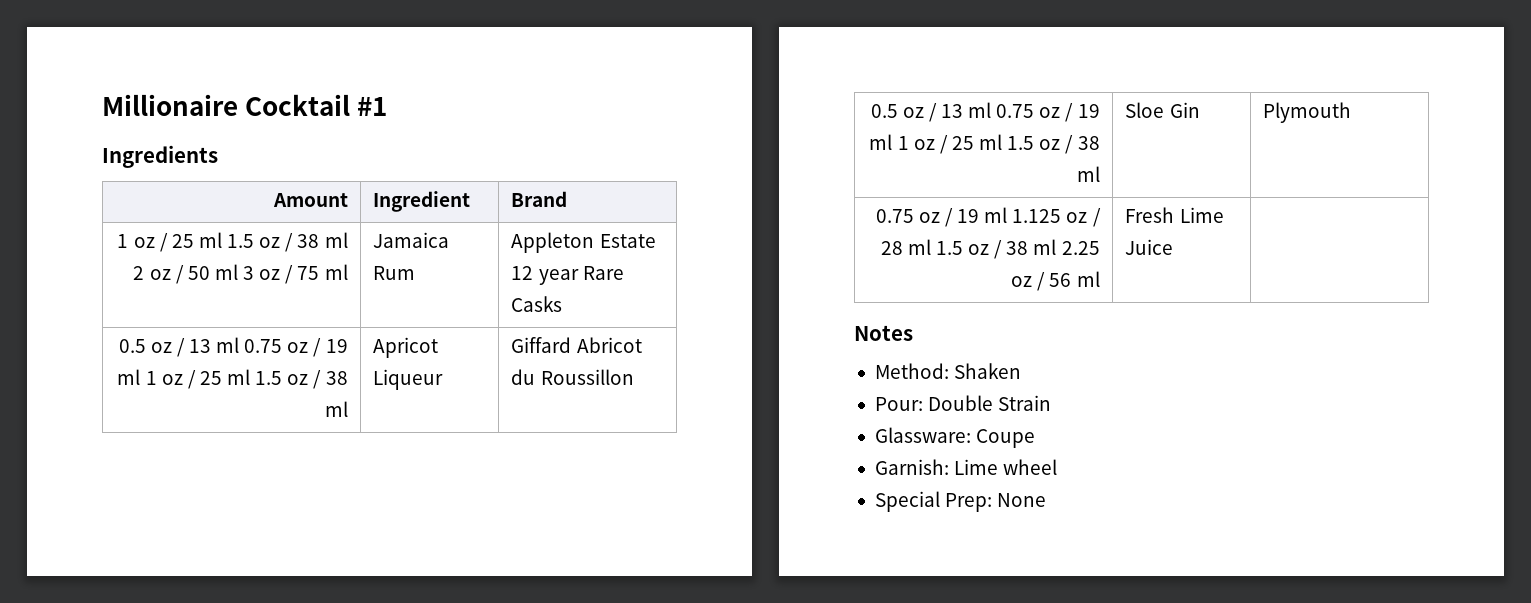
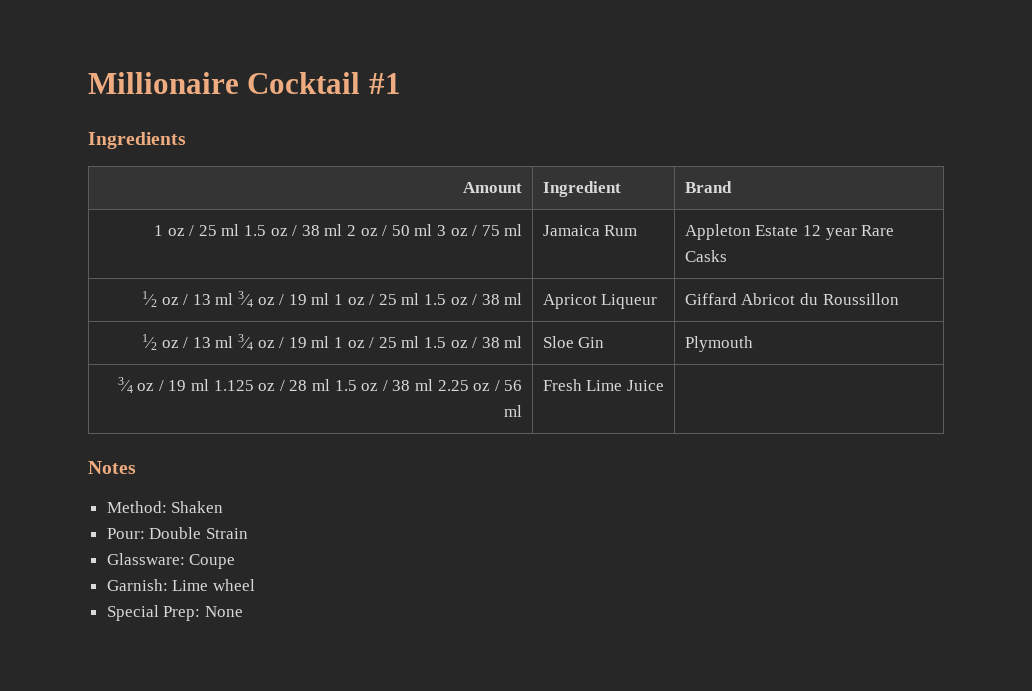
- 0.5 oz / 13 ml 0.75 oz / 19 ml 1 oz / 25 ml 1.5 oz / 38 ml | Apricot Liqueur | Giffard Abricot du Roussillon
+ 1⁄2 oz / 13 ml 3⁄4 oz / 19 ml 1 oz / 25 ml 1.5 oz / 38 ml | Apricot Liqueur | Giffard Abricot du Roussillon
- 0.5 oz / 13 ml 0.75 oz / 19 ml 1 oz / 25 ml 1.5 oz / 38 ml | Sloe Gin | Plymouth
+ 1⁄2 oz / 13 ml 3⁄4 oz / 19 ml 1 oz / 25 ml 1.5 oz / 38 ml | Sloe Gin | Plymouth
- 0.75 oz / 19 ml 1.125 oz / 28 ml 1.5 oz / 38 ml 2.25 oz / 56 ml | Fresh Lime Juice |
+ 3⁄4 oz / 19 ml 1.125 oz / 28 ml 1.5 oz / 38 ml 2.25 oz / 56 ml | Fresh Lime Juice |

